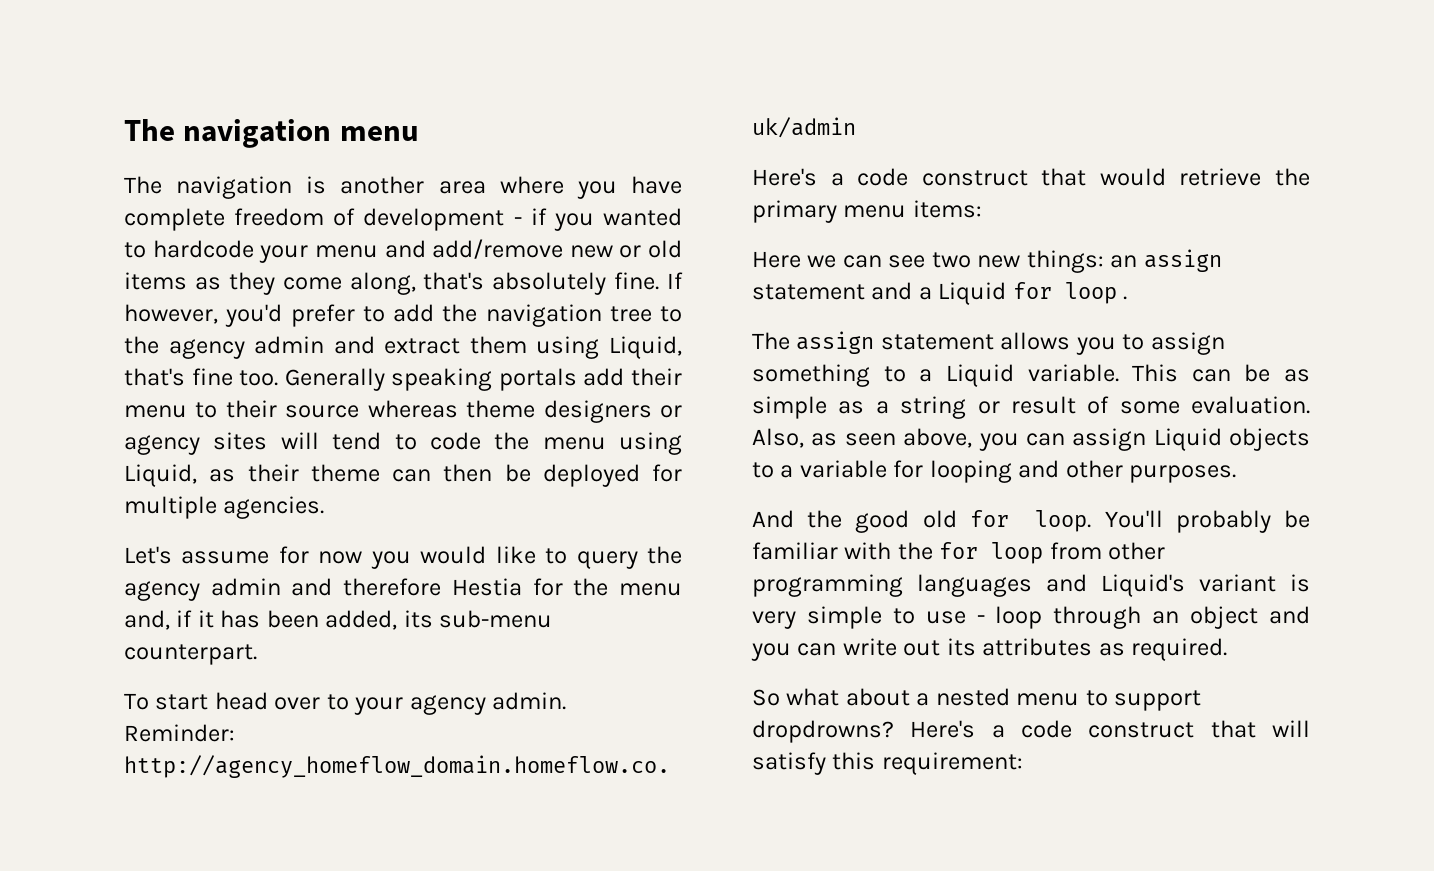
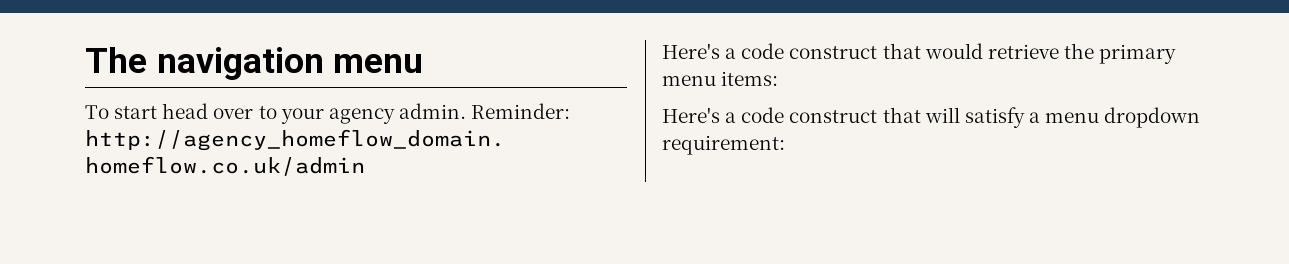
- The navigation is another area where you have complete freedom of development - if you wanted to hardcode your menu and add/remove new or old items as they come along, that's absolutely fine. If however, you'd prefer to add the navigation tree to the agency admin and extract them using Liquid, that's fine too. Generally speaking portals add their menu to their source whereas theme designers or agency sites will tend to code the menu using Liquid, as their theme can then be deployed for multiple agencies.
- Let's assume for now you would like to query the agency admin and therefore Hestia for the menu and, if it has been added, its sub-menu counterpart.
- Here we can see two new things: an assign statement and a Liquid for loop .
- The assign statement allows you to assign something to a Liquid variable. This can be as simple as a string or result of some evaluation. Also, as seen above, you can assign Liquid objects to a variable for looping and other purposes.
- And the good old for loop. You'll probably be familiar with the for loop from other programming languages and Liquid's variant is very simple to use - loop through an object and you can write out its attributes as required.
- So what about a nested menu to support dropdrowns? Here's a code construct that will satisfy this requirement:
+ Here's a code construct that will satisfy a menu dropdown requirement:

